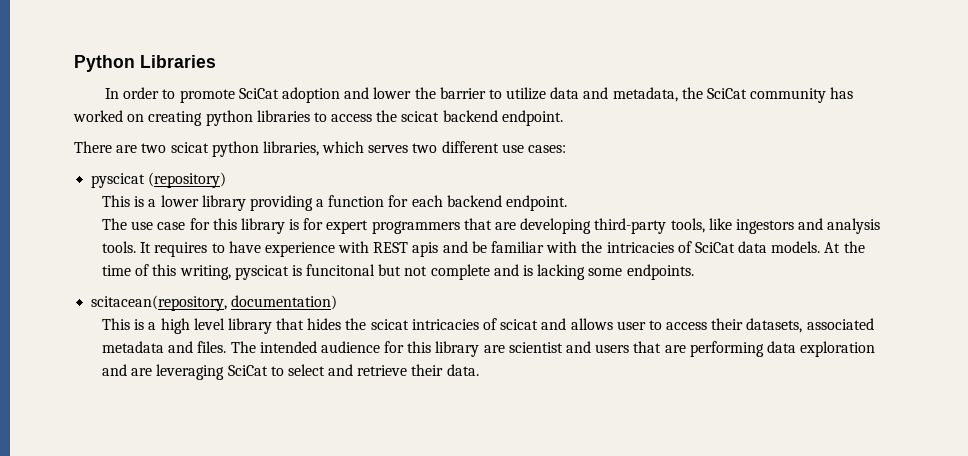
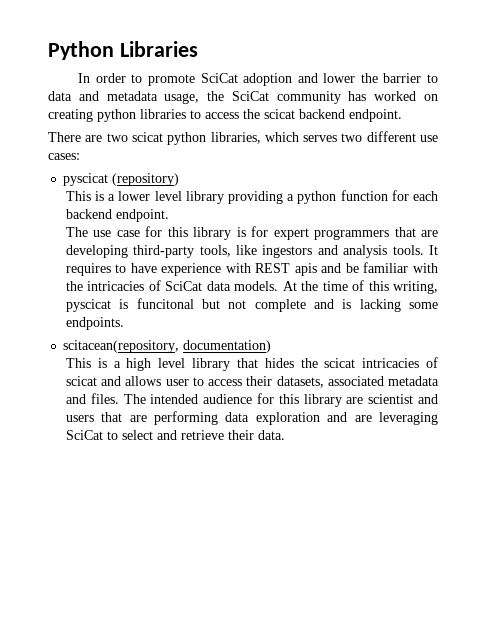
- In order to promote SciCat adoption and lower the barrier to utilize data and metadata, the SciCat community has worked on creating python libraries to access the scicat backend endpoint.
+ In order to promote SciCat adoption and lower the barrier to data and metadata usage, the SciCat community has worked on creating python libraries to access the scicat backend endpoint.
- This is a lower library providing a function for each backend endpoint.
+ This is a lower level library providing a python function for each backend endpoint.

